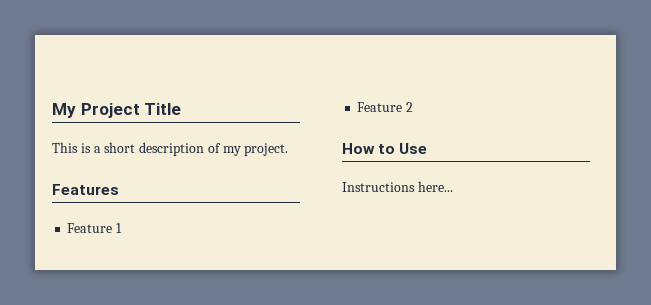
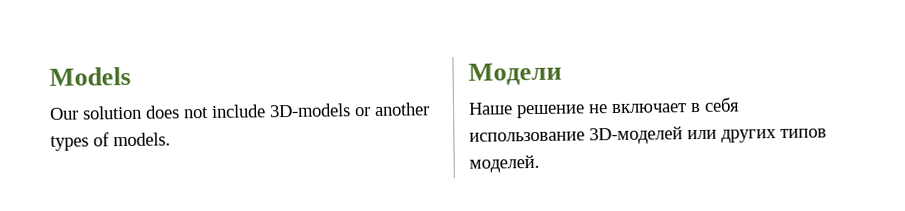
- My Project Title
- This is a short description of my project.
- Features
- Feature 1
- Feature 2
- How to Use
- Instructions here...
+ Models
+ Our solution does not include 3D-models or another types of models.
+ Модели
+ Наше решение не включает в себя использование 3D-моделей или других типов моделей.

